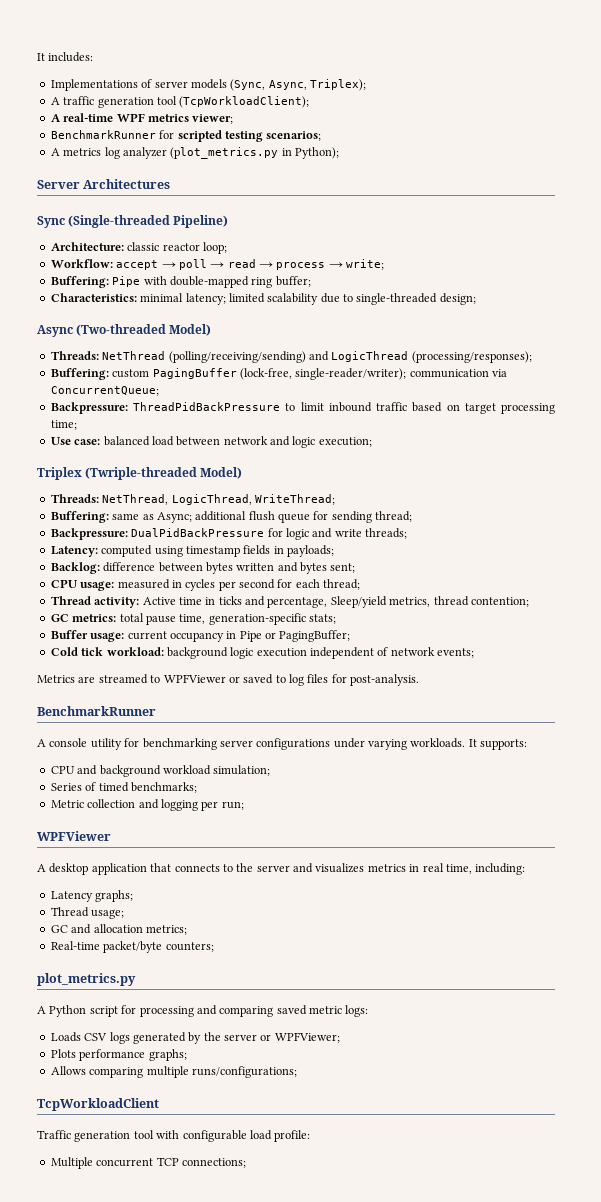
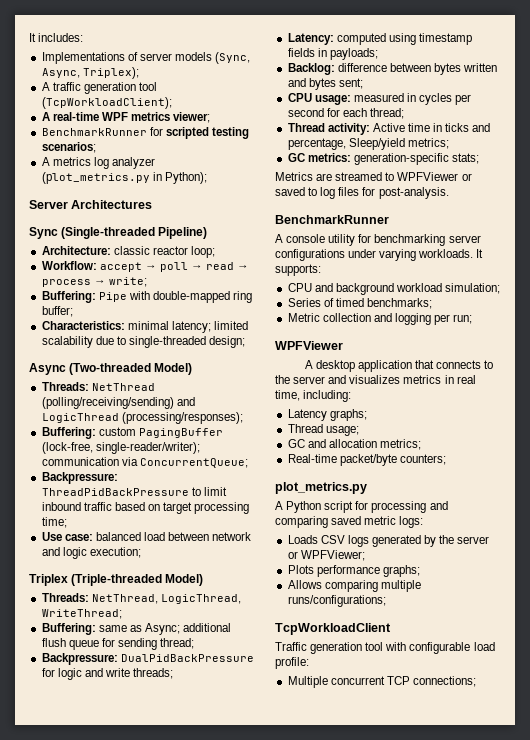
- Triplex (Twriple-threaded Model)
+ Triplex (Triple-threaded Model)
- Thread activity: Active time in ticks and percentage, Sleep/yield metrics, thread contention;
+ Thread activity: Active time in ticks and percentage, Sleep/yield metrics;
- GC metrics: total pause time, generation-specific stats;
+ GC metrics: generation-specific stats;
- Buffer usage: current occupancy in Pipe or PagingBuffer;
- Cold tick workload: background logic execution independent of network events;

